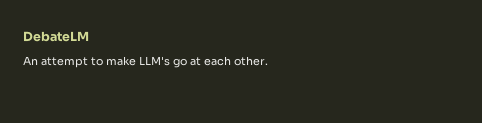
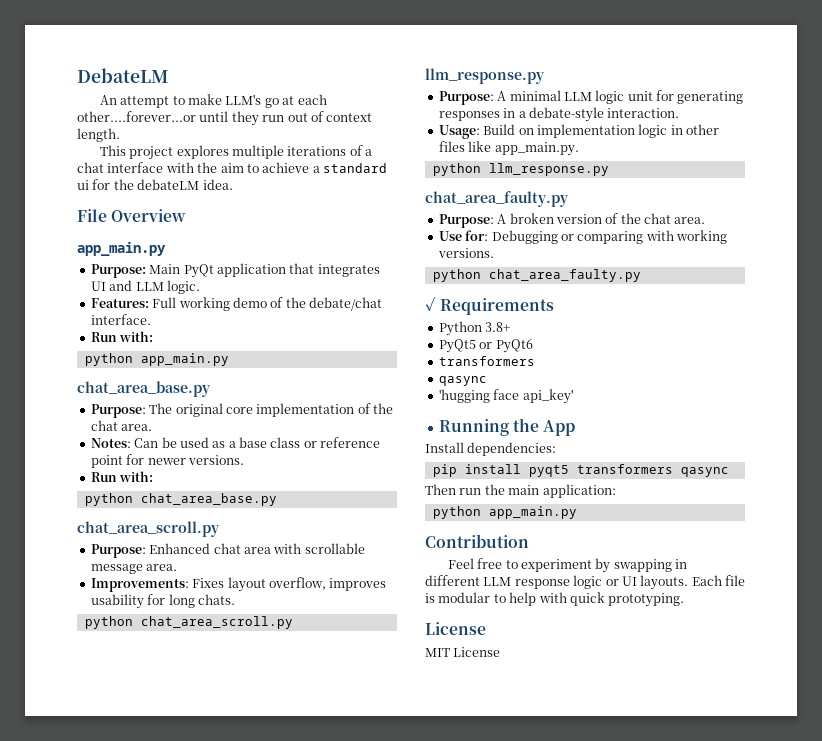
- An attempt to make LLM's go at each other.
+ An attempt to make LLM's go at each other....forever...or until they run out of context length.
+ This project explores multiple iterations of a chat interface with the aim to achieve a standard ui for the debateLM idea.
+ File Overview
+ app_main.py
+ Purpose: Main PyQt application that integrates UI and LLM logic.
+ Features: Full working demo of the debate/chat interface.
+ Run with:
+ python app_main.py
+ chat_area_base.py
+ Purpose: The original core implementation of the chat area.
+ Notes: Can be used as a base class or reference point for newer versions.
+ Run with:
+ python chat_area_base.py
+ chat_area_scroll.py
+ Purpose: Enhanced chat area with scrollable message area.
+ Improvements: Fixes layout overflow, improves usability for long chats.
+ python chat_area_scroll.py
+ llm_response.py
+ Purpose: A minimal LLM logic unit for generating responses in a debate-style interaction.
+ Usage: Build on implementation logic in other files like app_main.py.
+ python llm_response.py
+ chat_area_faulty.py
+ Purpose: A broken version of the chat area.
+ Use for: Debugging or comparing with working versions.
+ python chat_area_faulty.py
+ ✓ Requirements
+ Python 3.8+
+ PyQt5 or PyQt6
+ transformers
+ qasync
+ 'hugging face api_key'
+ Running the App
+ Install dependencies:
+ pip install pyqt5 transformers qasync
+ Then run the main application:
+ python app_main.py
+ Contribution
+ Feel free to experiment by swapping in different LLM response logic or UI layouts. Each file is modular to help with quick prototyping.
+ License
+ MIT License

